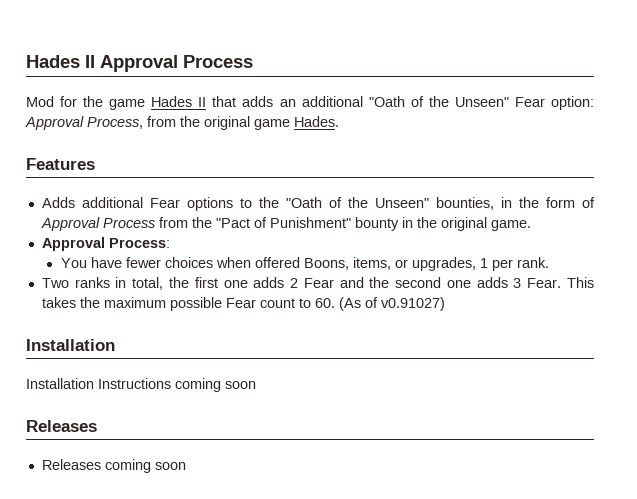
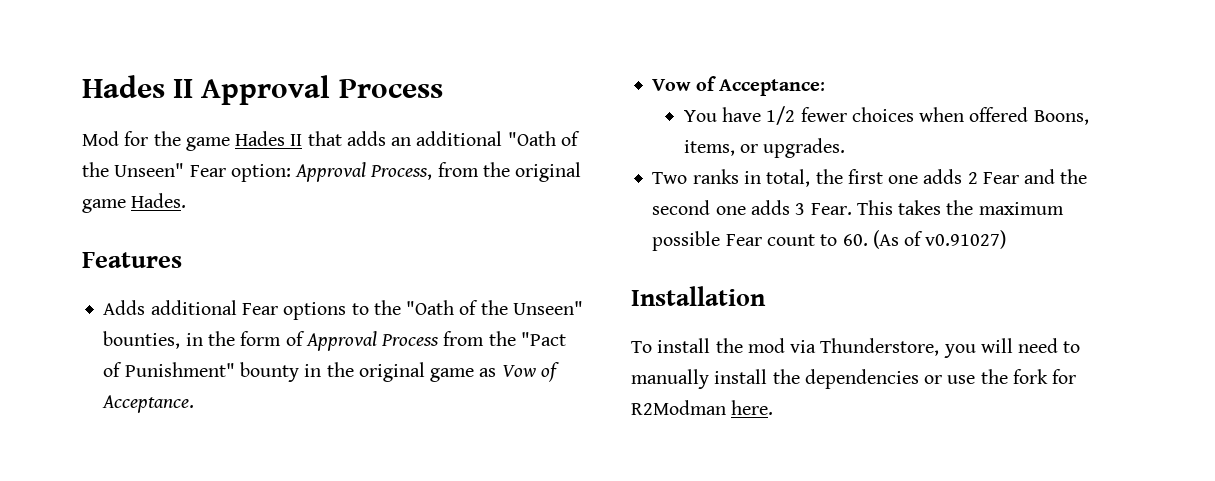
- Adds additional Fear options to the "Oath of the Unseen" bounties, in the form of Approval Process from the "Pact of Punishment" bounty in the original game.
- Approval Process:
+ Adds additional Fear options to the "Oath of the Unseen" bounties, in the form of Approval Process from the "Pact of Punishment" bounty in the original game as Vow of Acceptance.
+ Vow of Acceptance:
- You have fewer choices when offered Boons, items, or upgrades, 1 per rank.
+ You have 1/2 fewer choices when offered Boons, items, or upgrades.
- Installation Instructions coming soon
- Releases
- Releases coming soon
+ To install the mod via Thunderstore, you will need to manually install the dependencies or use the fork for R2Modman here.

